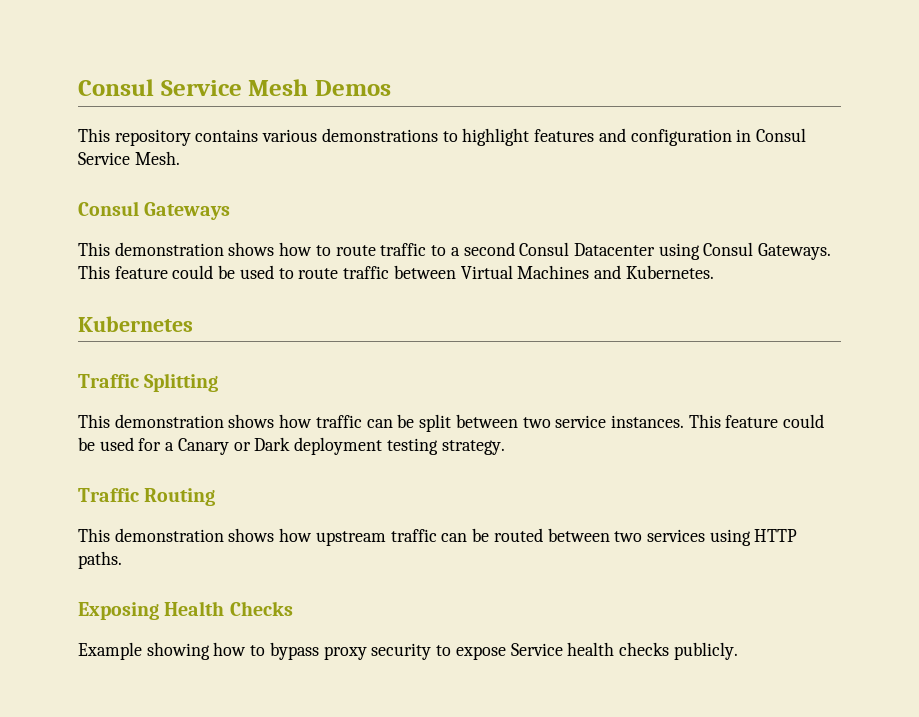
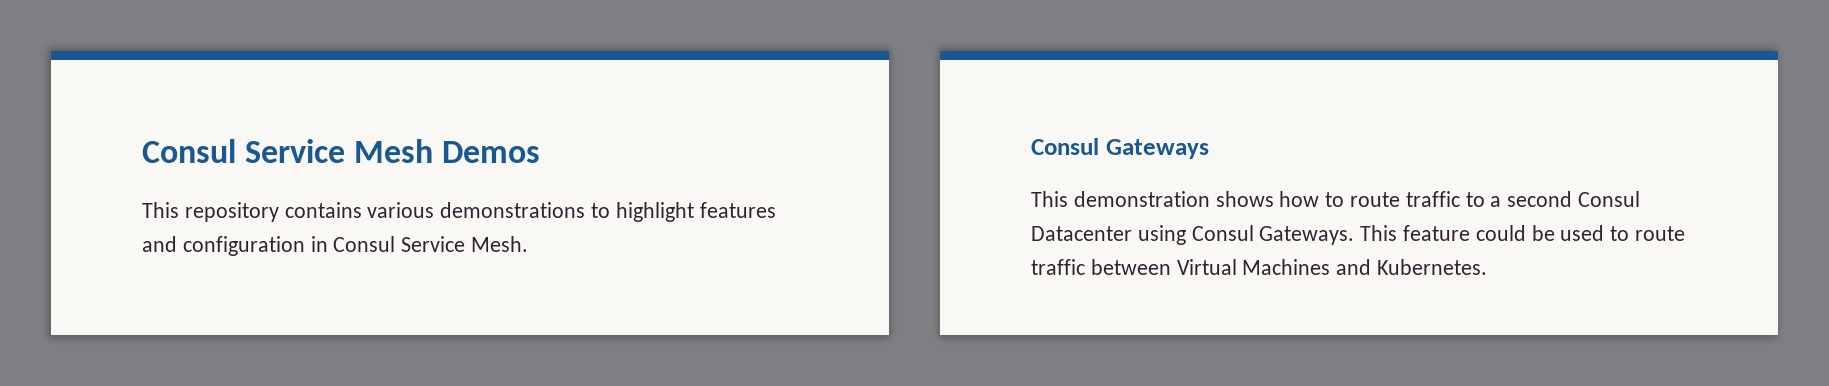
- Kubernetes
- Traffic Splitting
- This demonstration shows how traffic can be split between two service instances. This feature could be used for a Canary or Dark deployment testing strategy.
- Traffic Routing
- This demonstration shows how upstream traffic can be routed between two services using HTTP paths.
- Exposing Health Checks
- Example showing how to bypass proxy security to expose Service health checks publicly.

